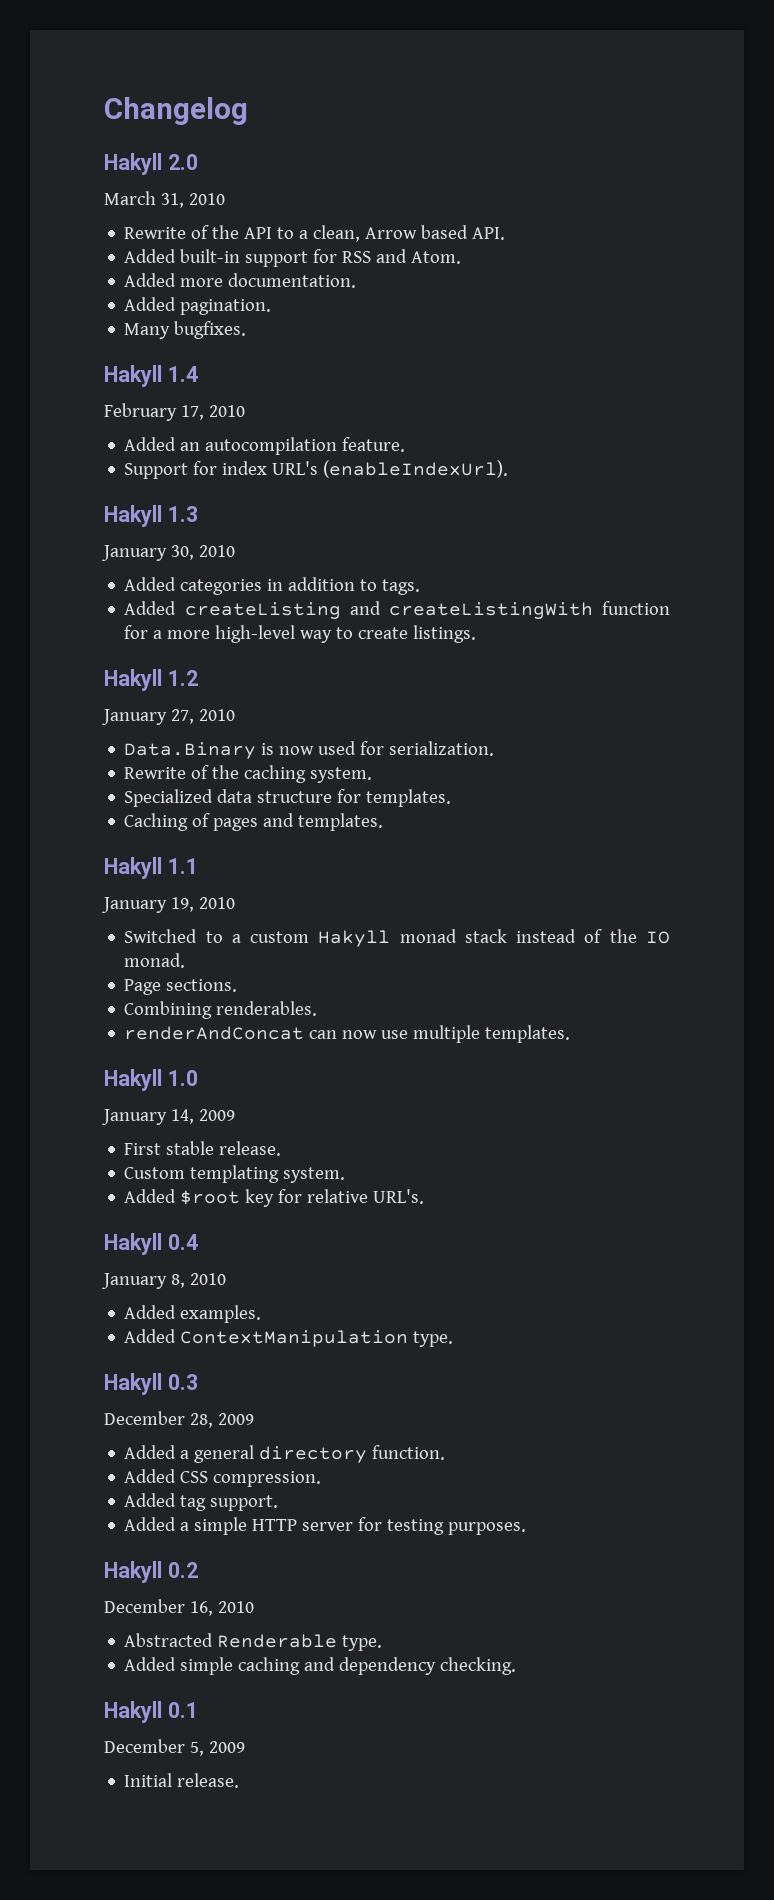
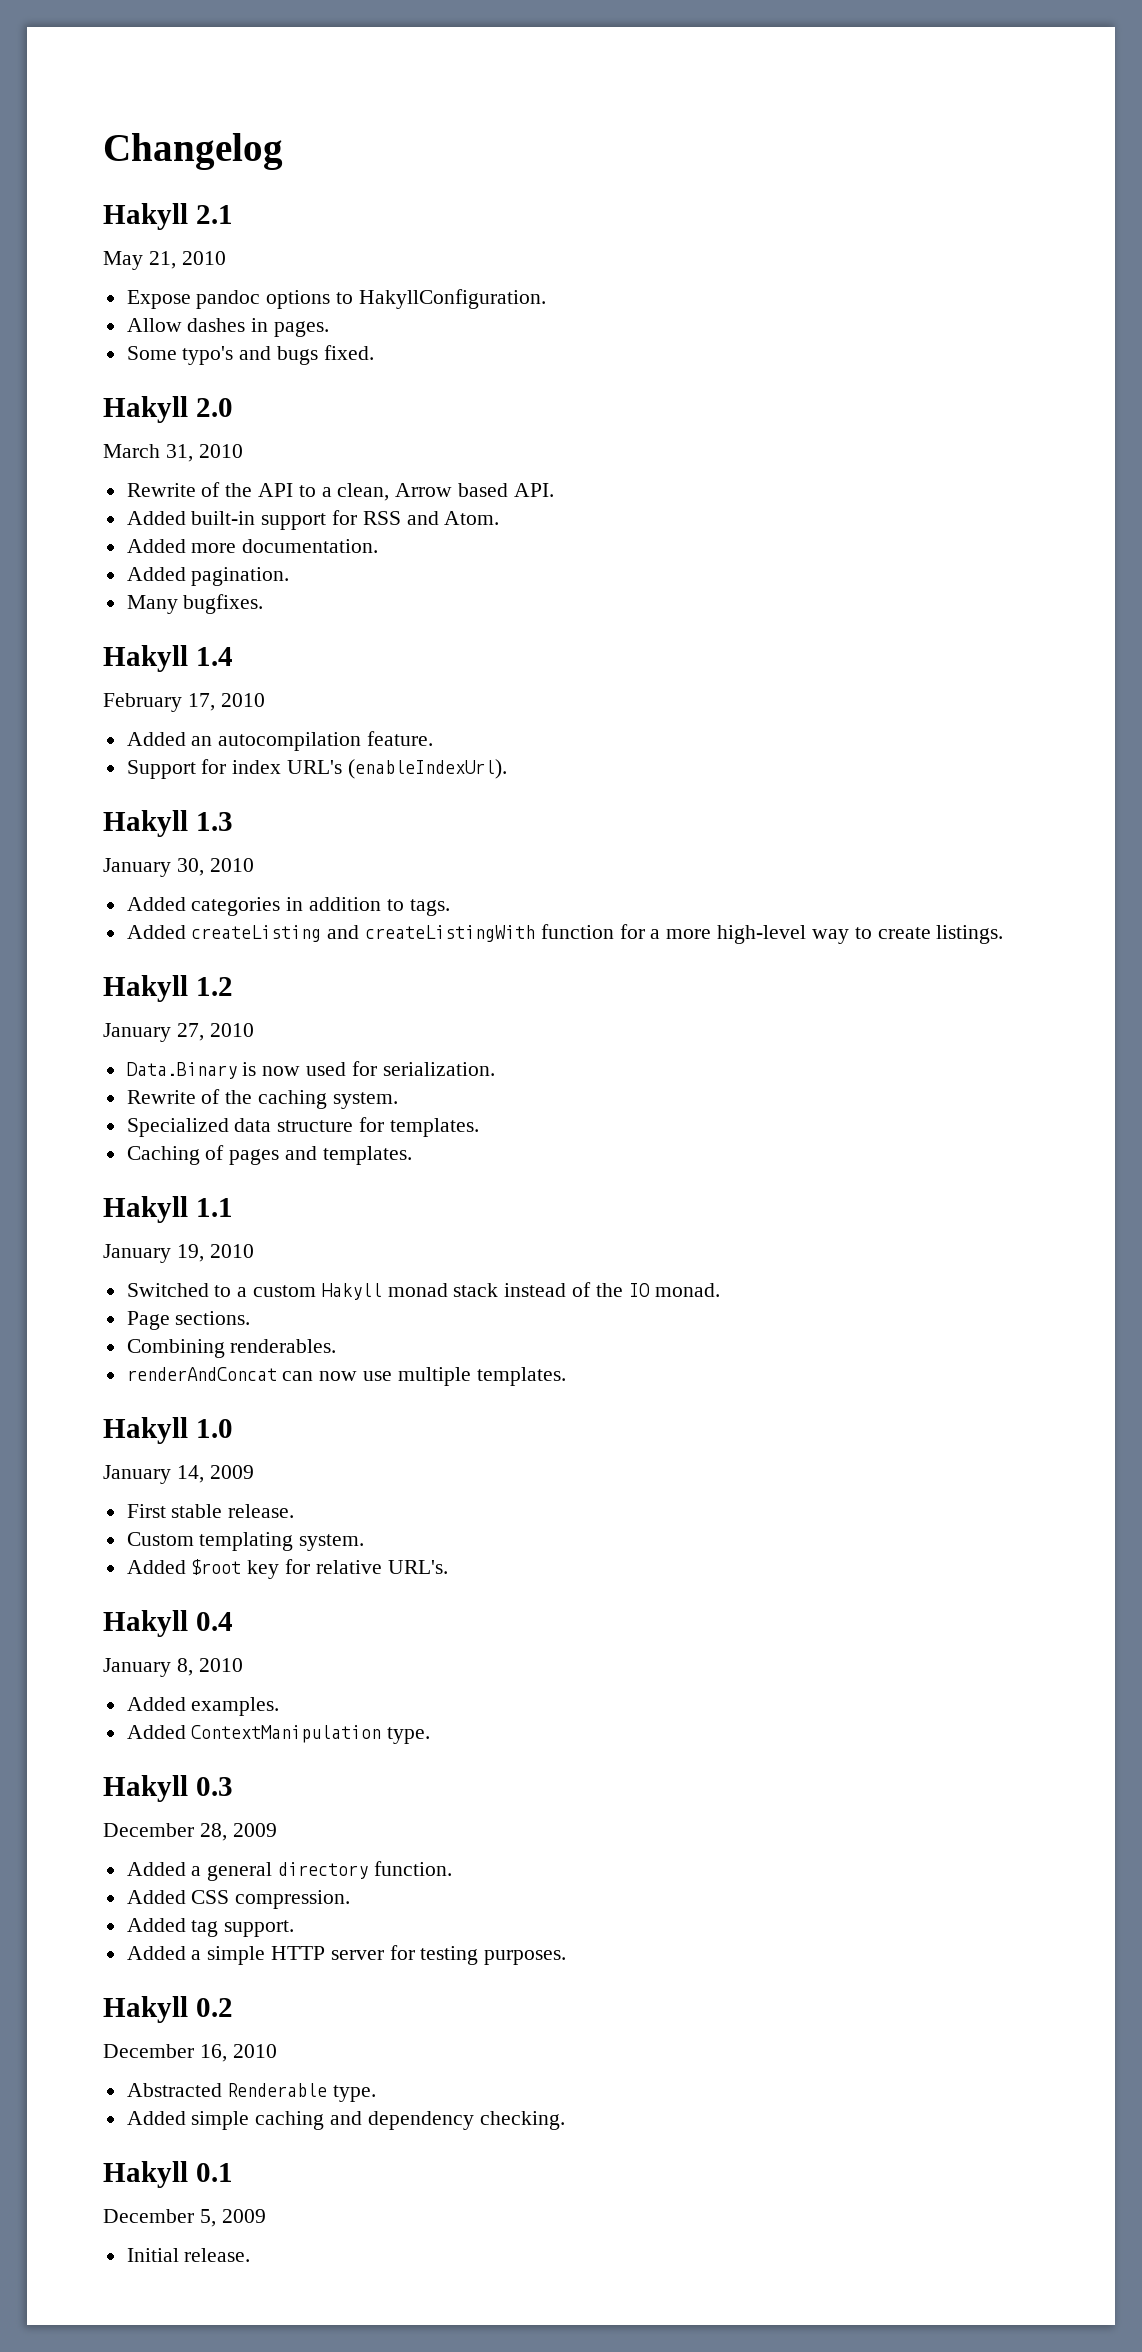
+ Hakyll 2.1
+ May 21, 2010
+ Expose pandoc options to HakyllConfiguration.
+ Allow dashes in pages.
+ Some typo's and bugs fixed.

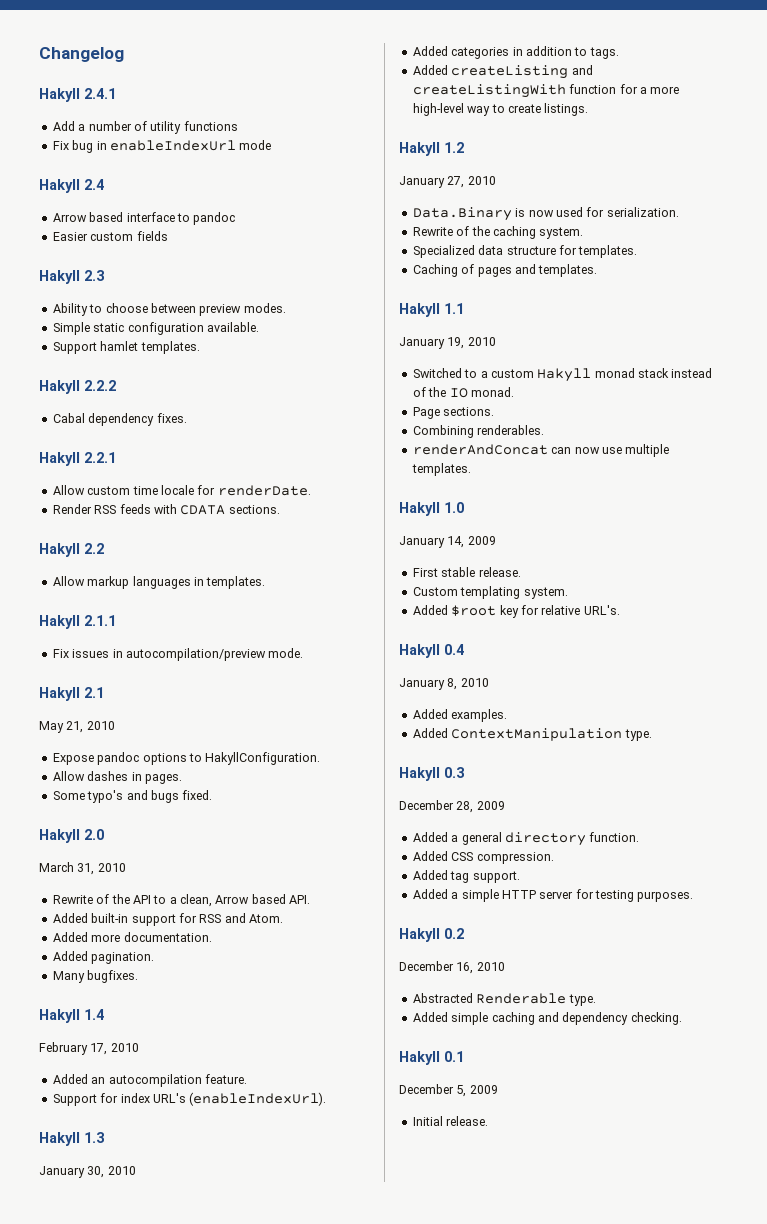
+ Hakyll 2.4.1
+ Add a number of utility functions
+ Fix bug in enableIndexUrl mode
+ Hakyll 2.4
+ Arrow based interface to pandoc
+ Easier custom fields
+ Hakyll 2.3
+ Ability to choose between preview modes.
+ Simple static configuration available.
+ Support hamlet templates.
+ Hakyll 2.2.2
+ Cabal dependency fixes.
+ Hakyll 2.2.1
+ Allow custom time locale for renderDate.
+ Render RSS feeds with CDATA sections.
+ Hakyll 2.2
+ Allow markup languages in templates.
+ Hakyll 2.1.1
+ Fix issues in autocompilation/preview mode.

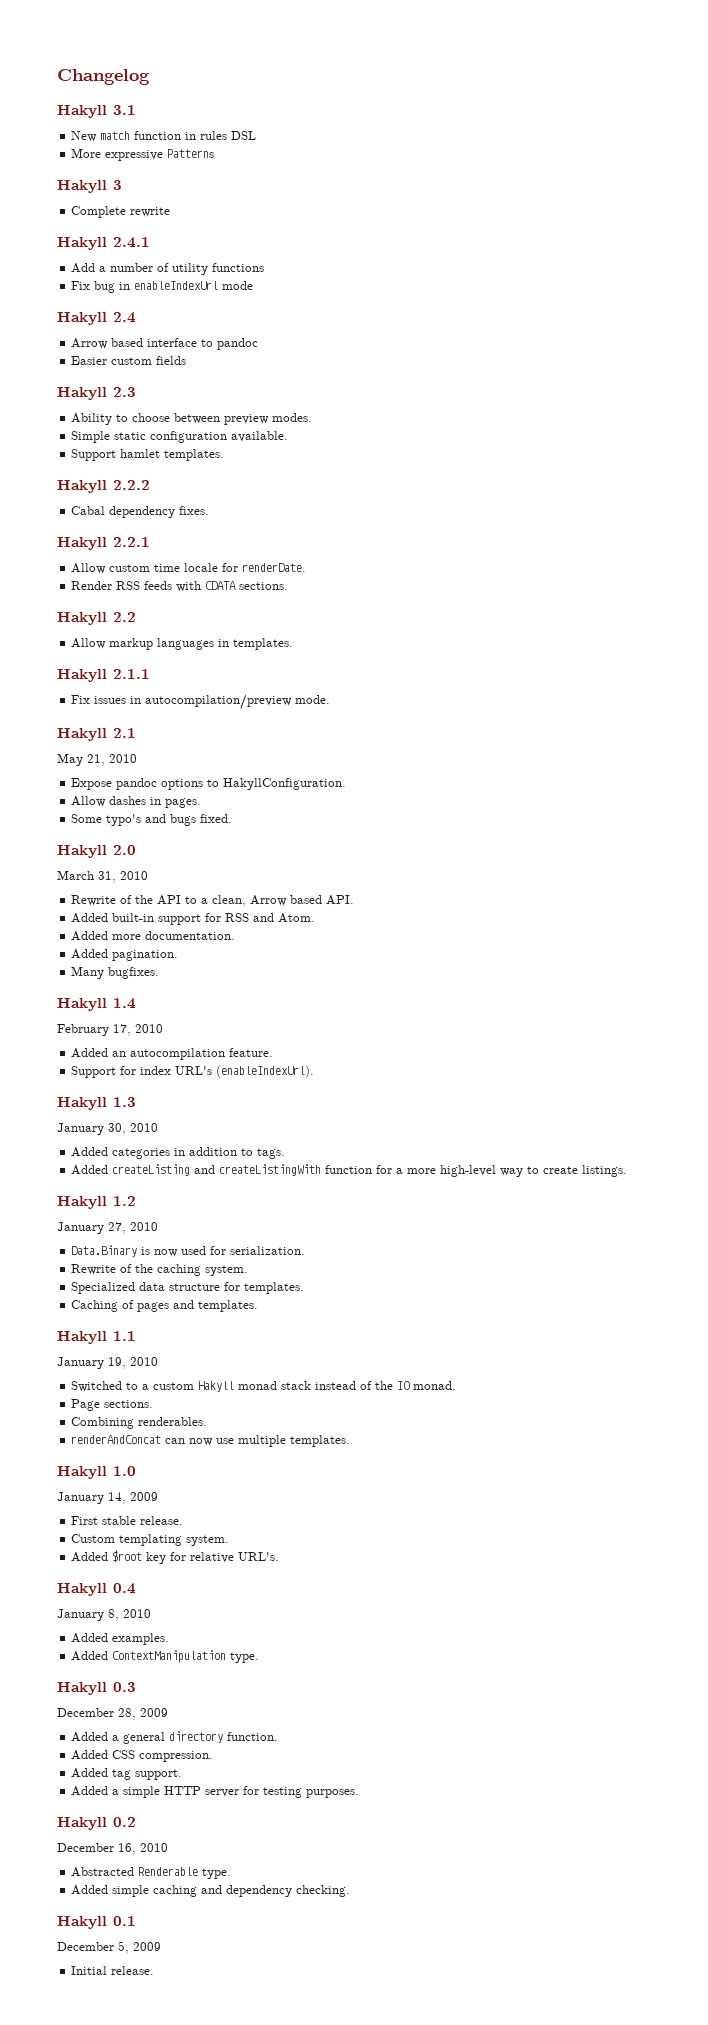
+ Hakyll 3.1
+ New match function in rules DSL
+ More expressive Patterns
+ Hakyll 3
+ Complete rewrite

